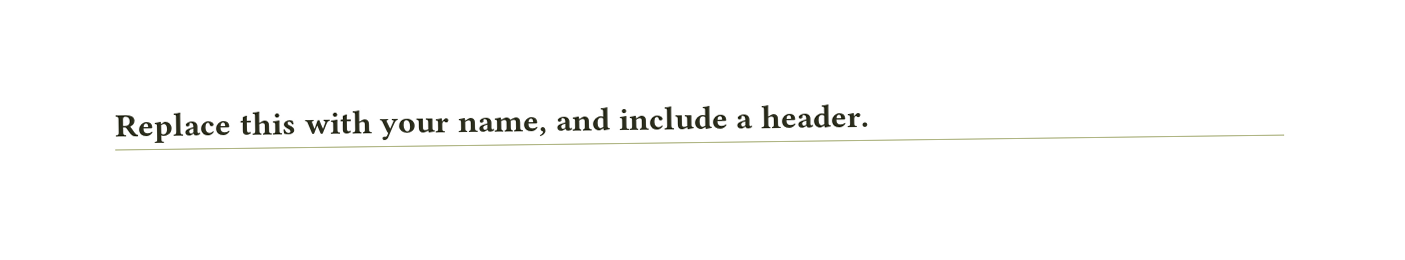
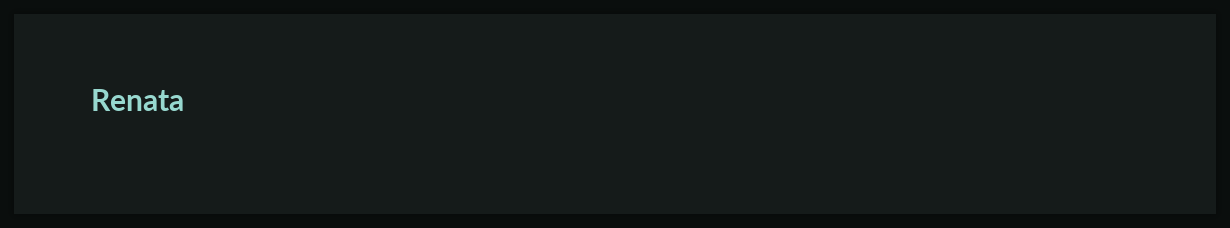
- Replace this with your name, and include a header.
+ Renata

